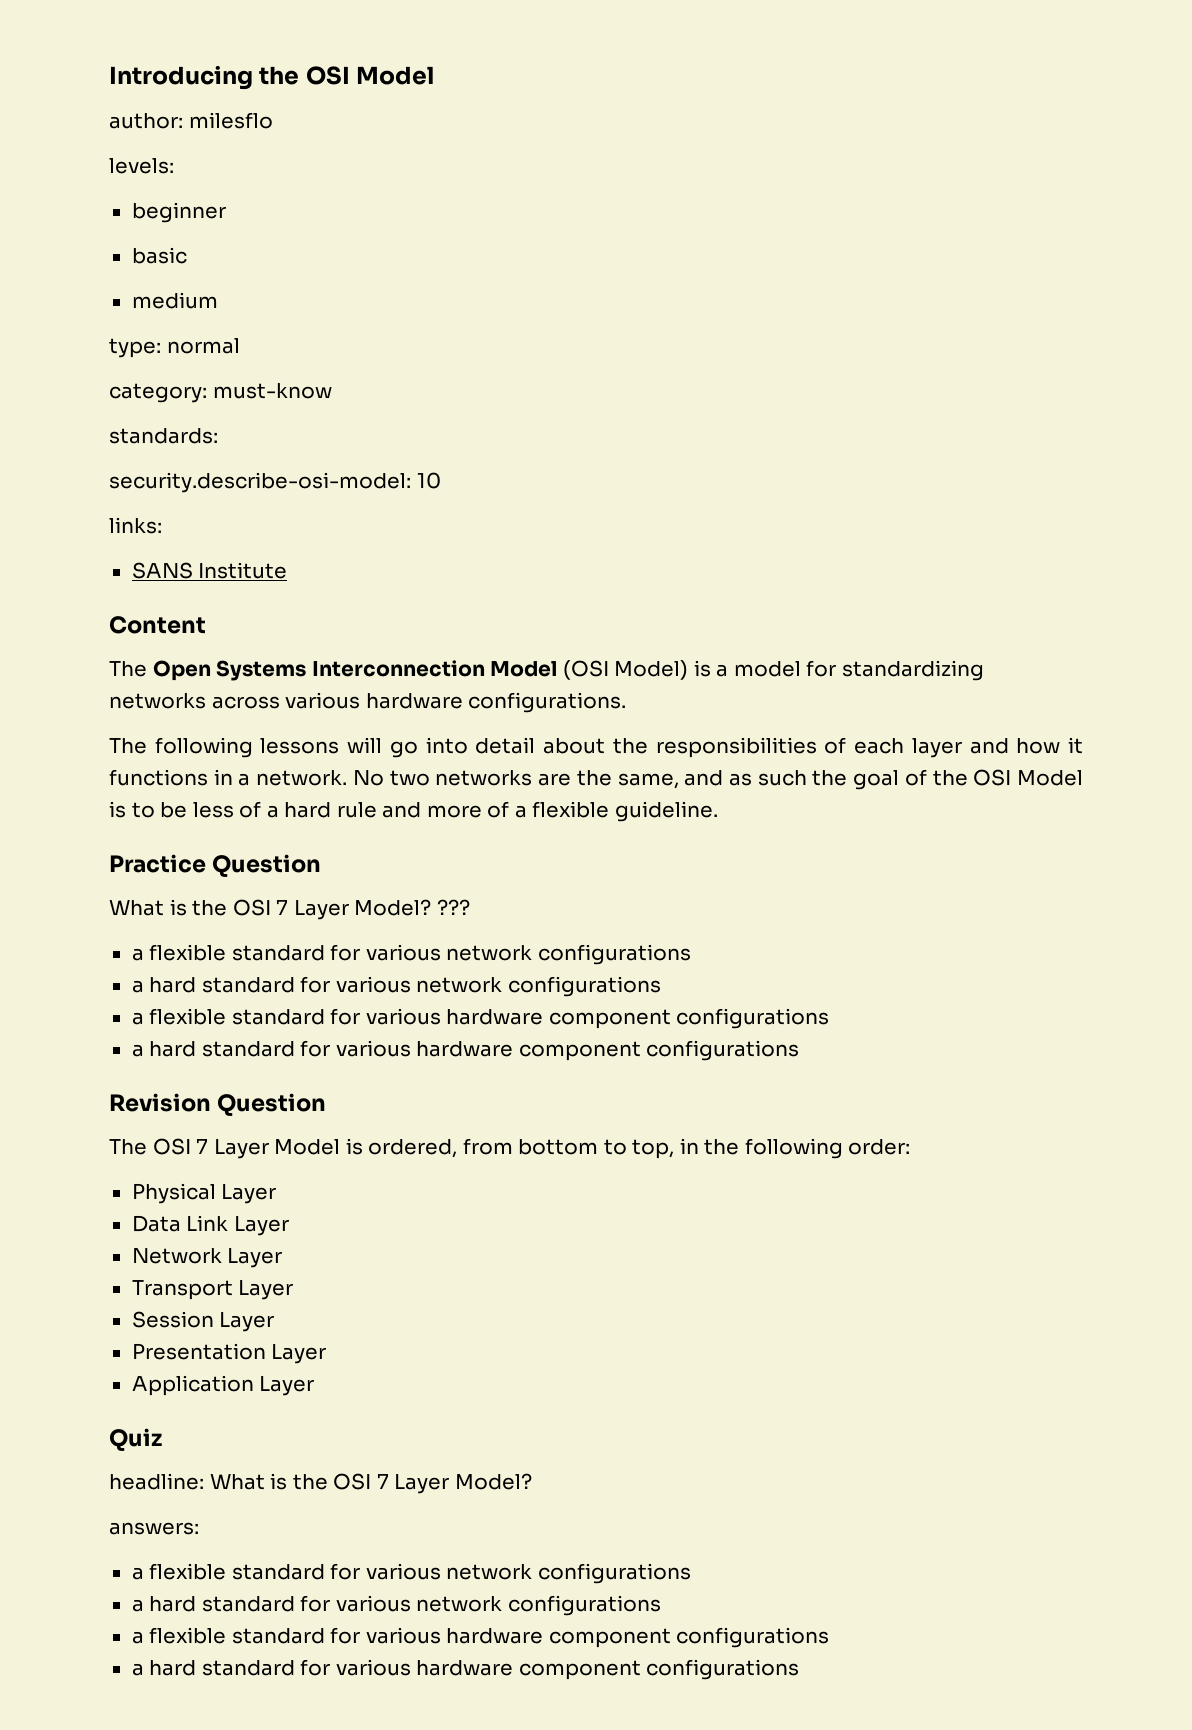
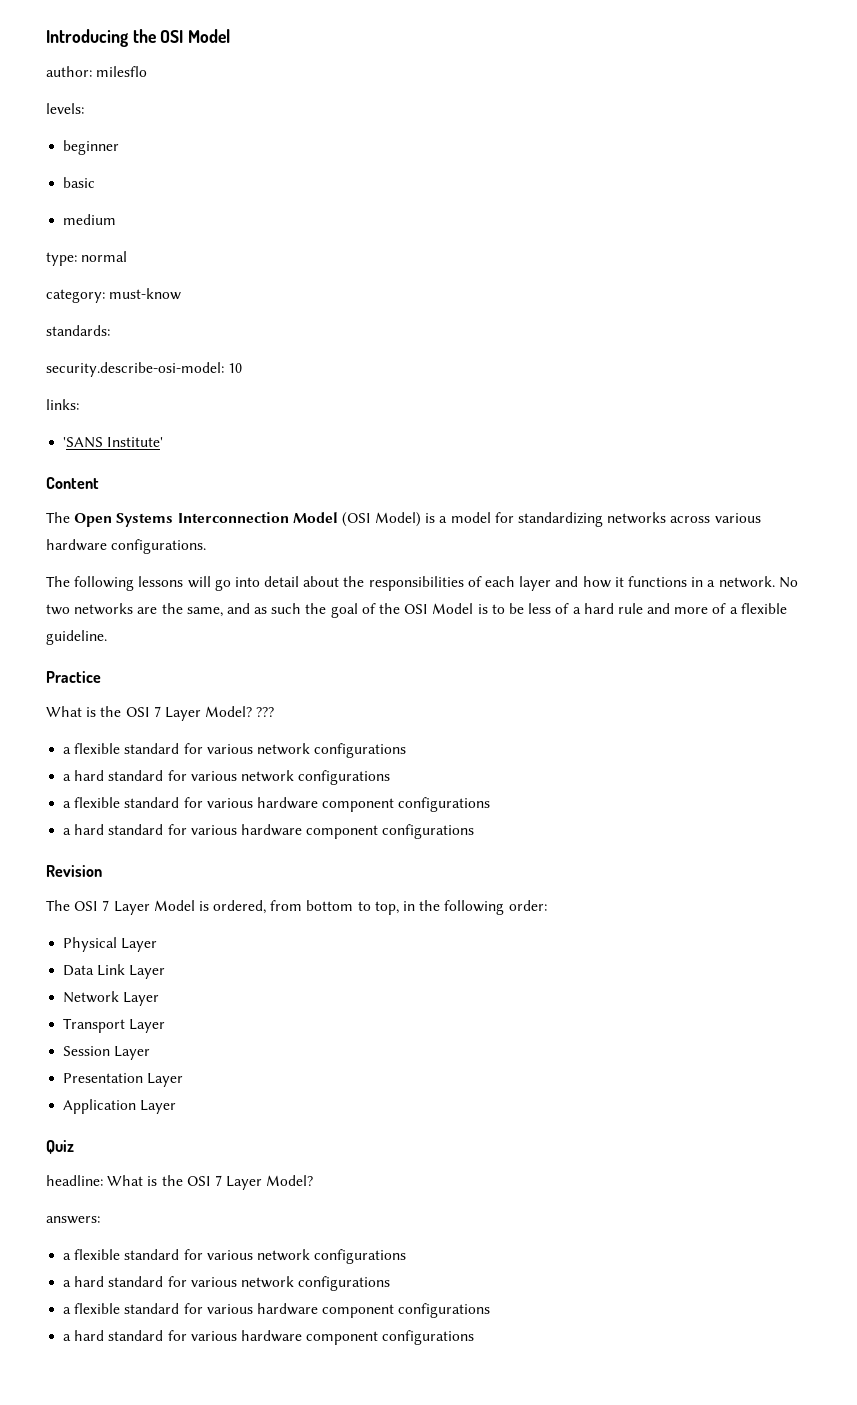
- SANS Institute
+ 'SANS Institute'
- Practice Question
+ Practice
- Revision Question
+ Revision

